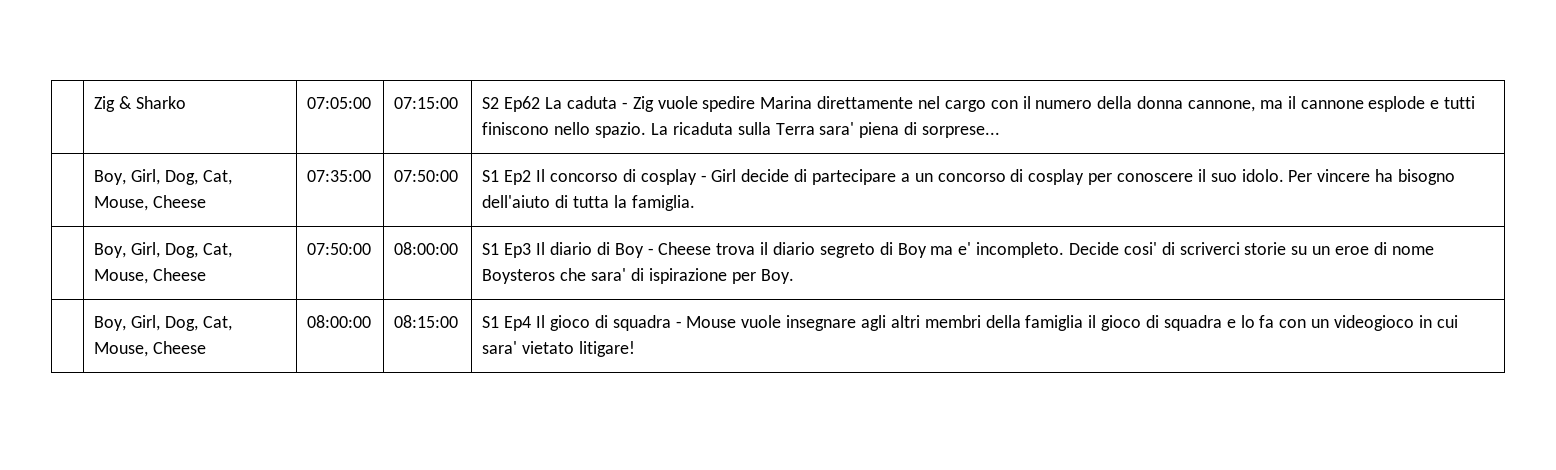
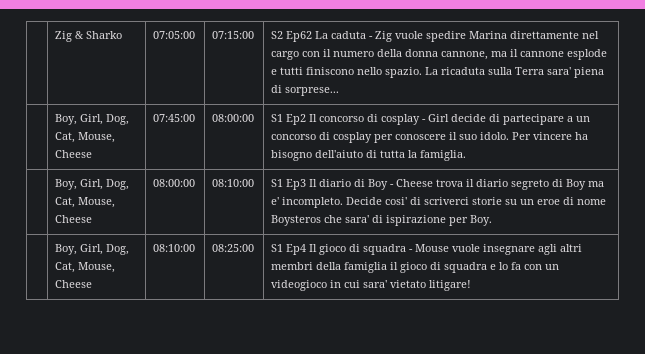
- | Boy, Girl, Dog, Cat, Mouse, Cheese | 07:35:00 | 07:50:00 | S1 Ep2 Il concorso di cosplay - Girl decide di partecipare a un concorso di cosplay per conoscere il suo idolo. Per vincere ha bisogno dell'aiuto di tutta la famiglia.
+ | Boy, Girl, Dog, Cat, Mouse, Cheese | 07:45:00 | 08:00:00 | S1 Ep2 Il concorso di cosplay - Girl decide di partecipare a un concorso di cosplay per conoscere il suo idolo. Per vincere ha bisogno dell'aiuto di tutta la famiglia.
- 07:50:00 | 08:00:00
+ 08:00:00 | 08:10:00
- | Boy, Girl, Dog, Cat, Mouse, Cheese | 08:00:00 | 08:15:00 | S1 Ep4 Il gioco di squadra - Mouse vuole insegnare agli altri membri della famiglia il gioco di squadra e lo fa con un videogioco in cui sara' vietato litigare!
+ | Boy, Girl, Dog, Cat, Mouse, Cheese | 08:10:00 | 08:25:00 | S1 Ep4 Il gioco di squadra - Mouse vuole insegnare agli altri membri della famiglia il gioco di squadra e lo fa con un videogioco in cui sara' vietato litigare!

